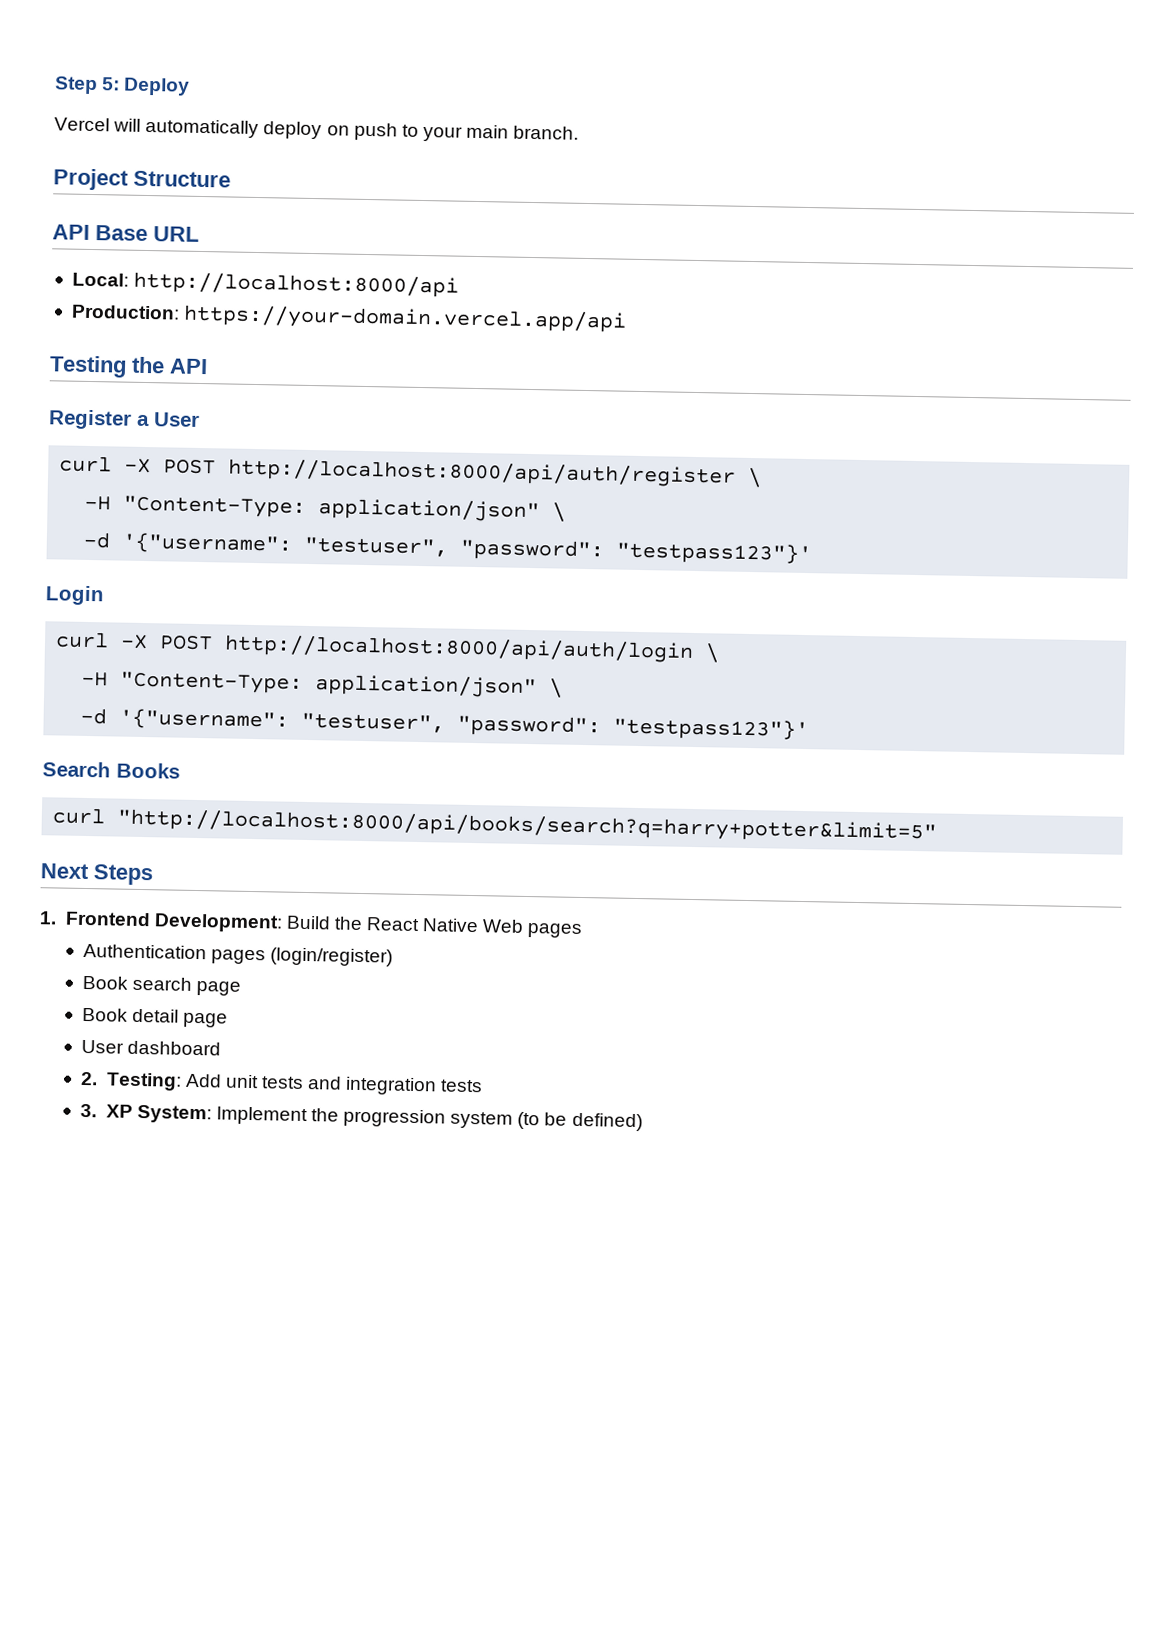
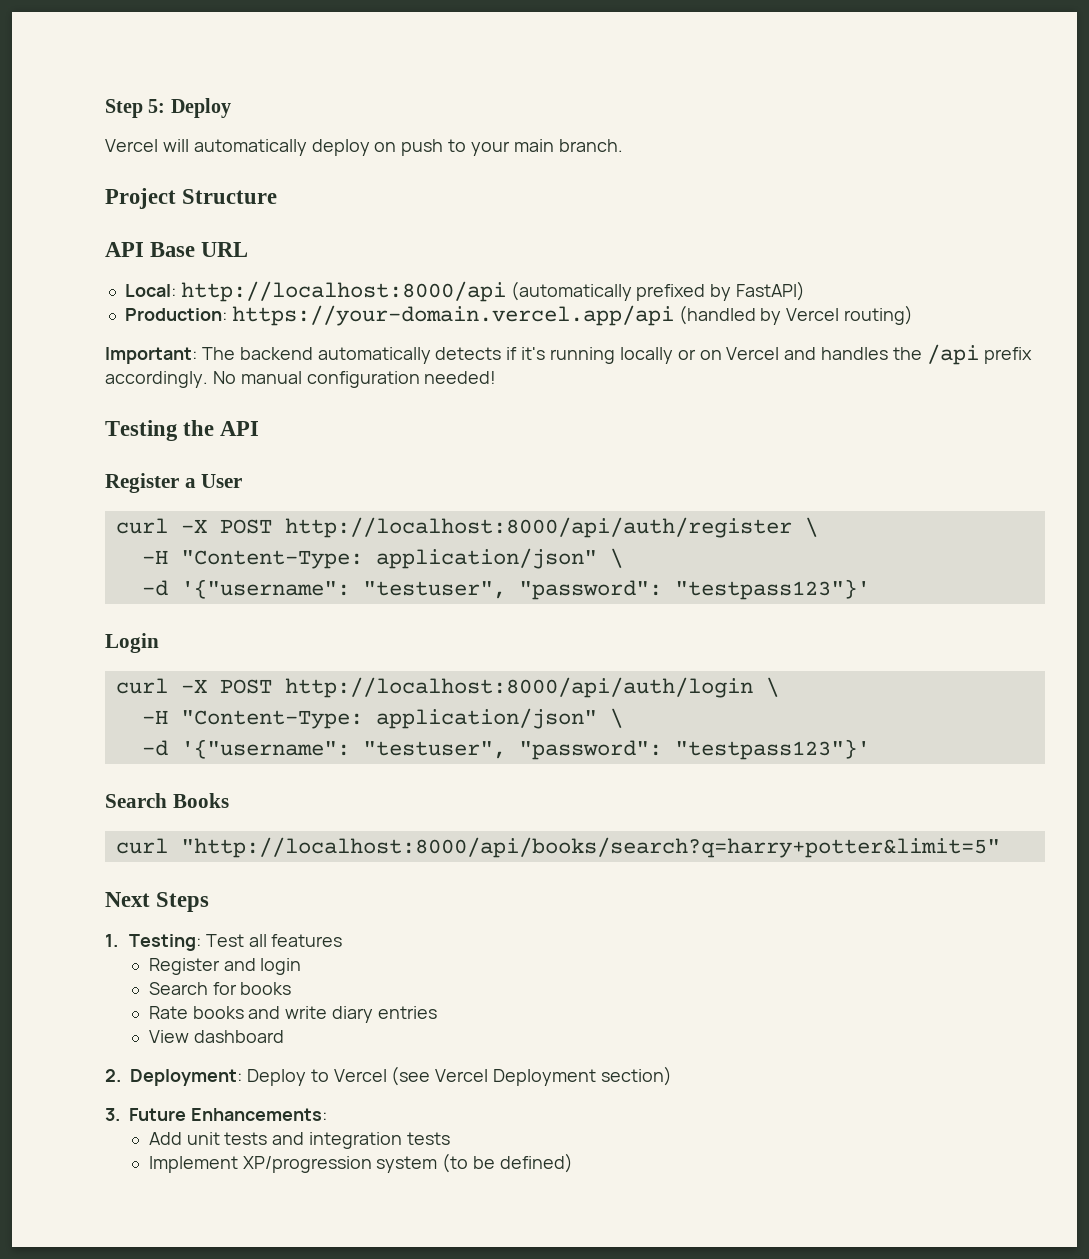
- Local: http://localhost:8000/api
- Production: https://your-domain.vercel.app/api
+ Local: http://localhost:8000/api (automatically prefixed by FastAPI)
+ Production: https://your-domain.vercel.app/api (handled by Vercel routing)
+ Important: The backend automatically detects if it's running locally or on Vercel and handles the /api prefix accordingly. No manual configuration needed!
- 1. Frontend Development: Build the React Native Web pages
- Authentication pages (login/register)
- Book search page
- Book detail page
- User dashboard
- 2. Testing: Add unit tests and integration tests
+ 1. Testing: Test all features
+ Register and login
+ Search for books
+ Rate books and write diary entries
+ View dashboard
+ 2. Deployment: Deploy to Vercel (see Vercel Deployment section)
+ 3. Future Enhancements:
+ Add unit tests and integration tests
- 3. XP System: Implement the progression system (to be defined)
+ Implement XP/progression system (to be defined)

